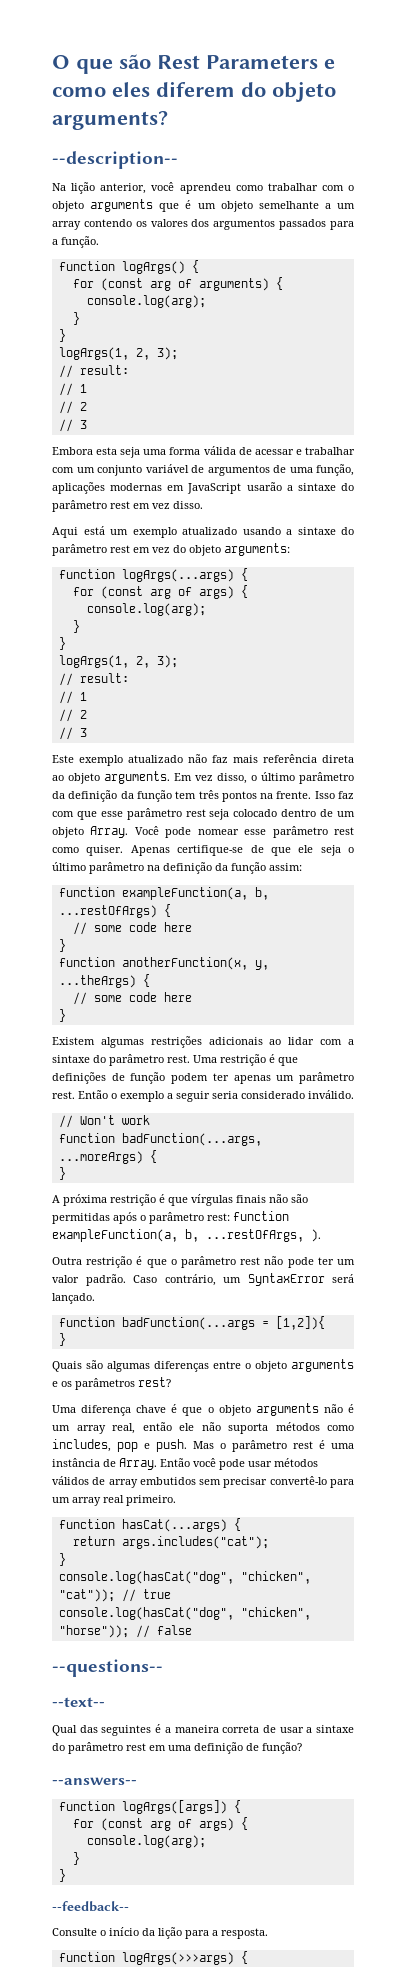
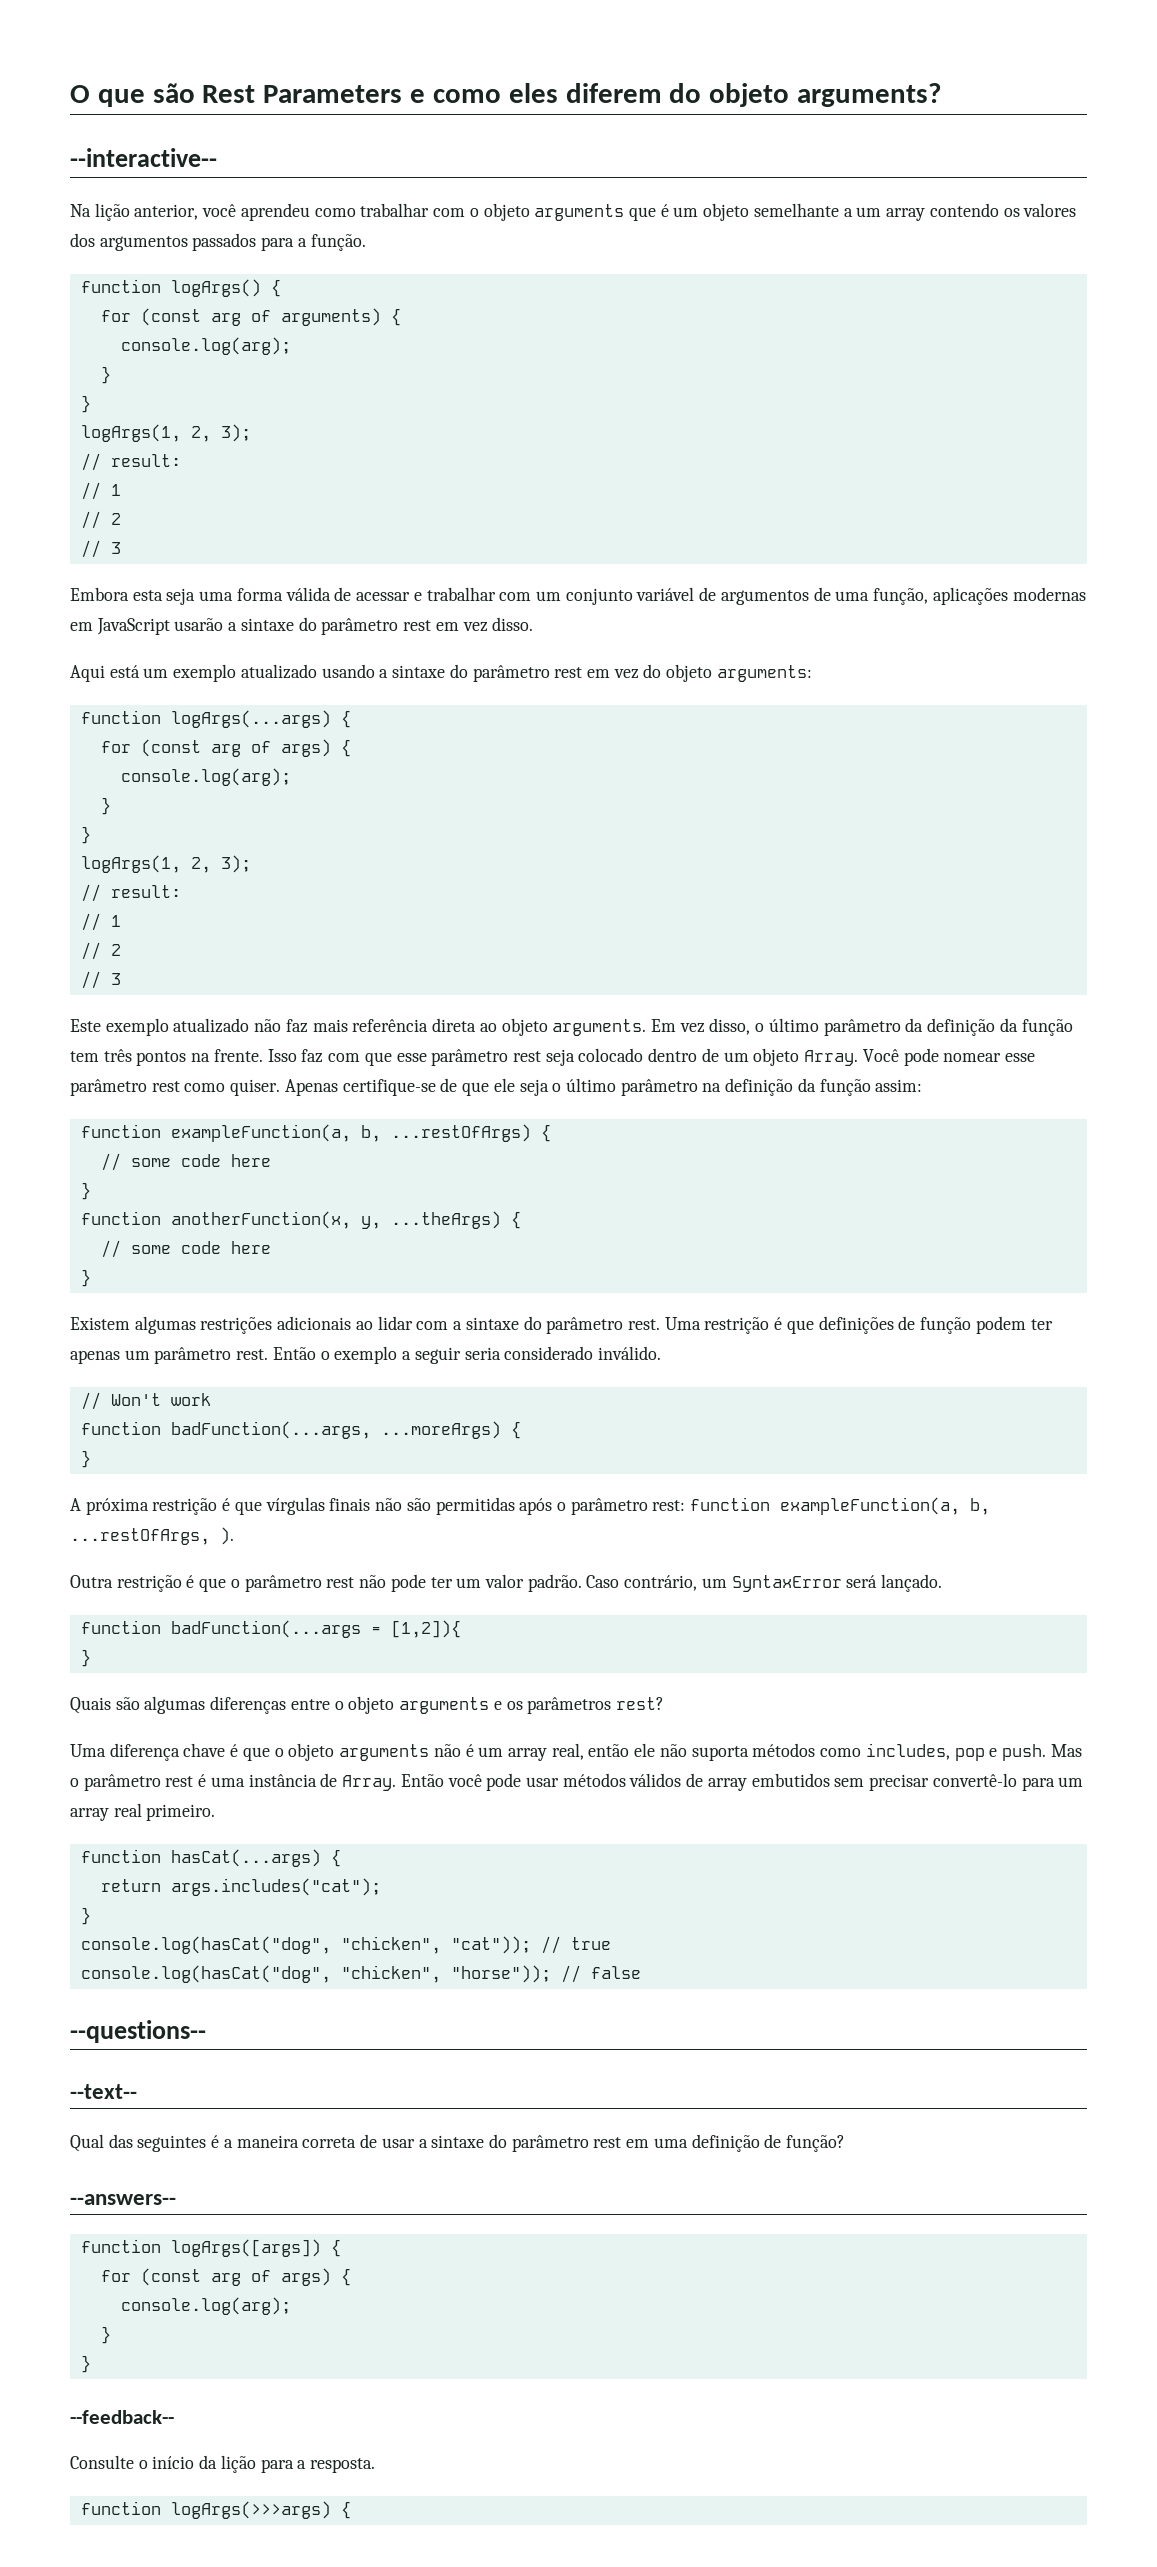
- --description--
+ --interactive--

